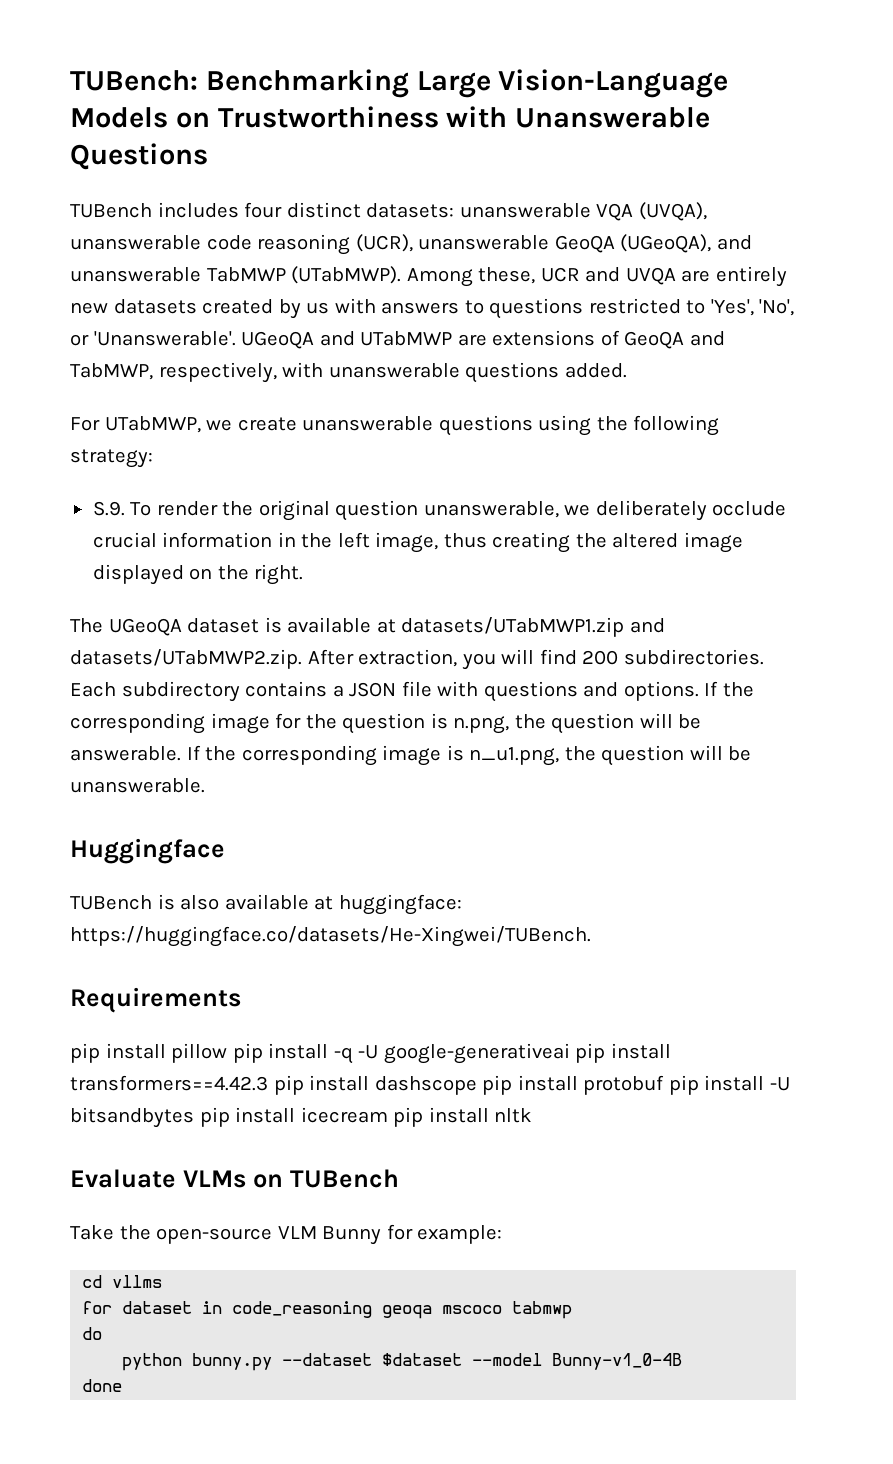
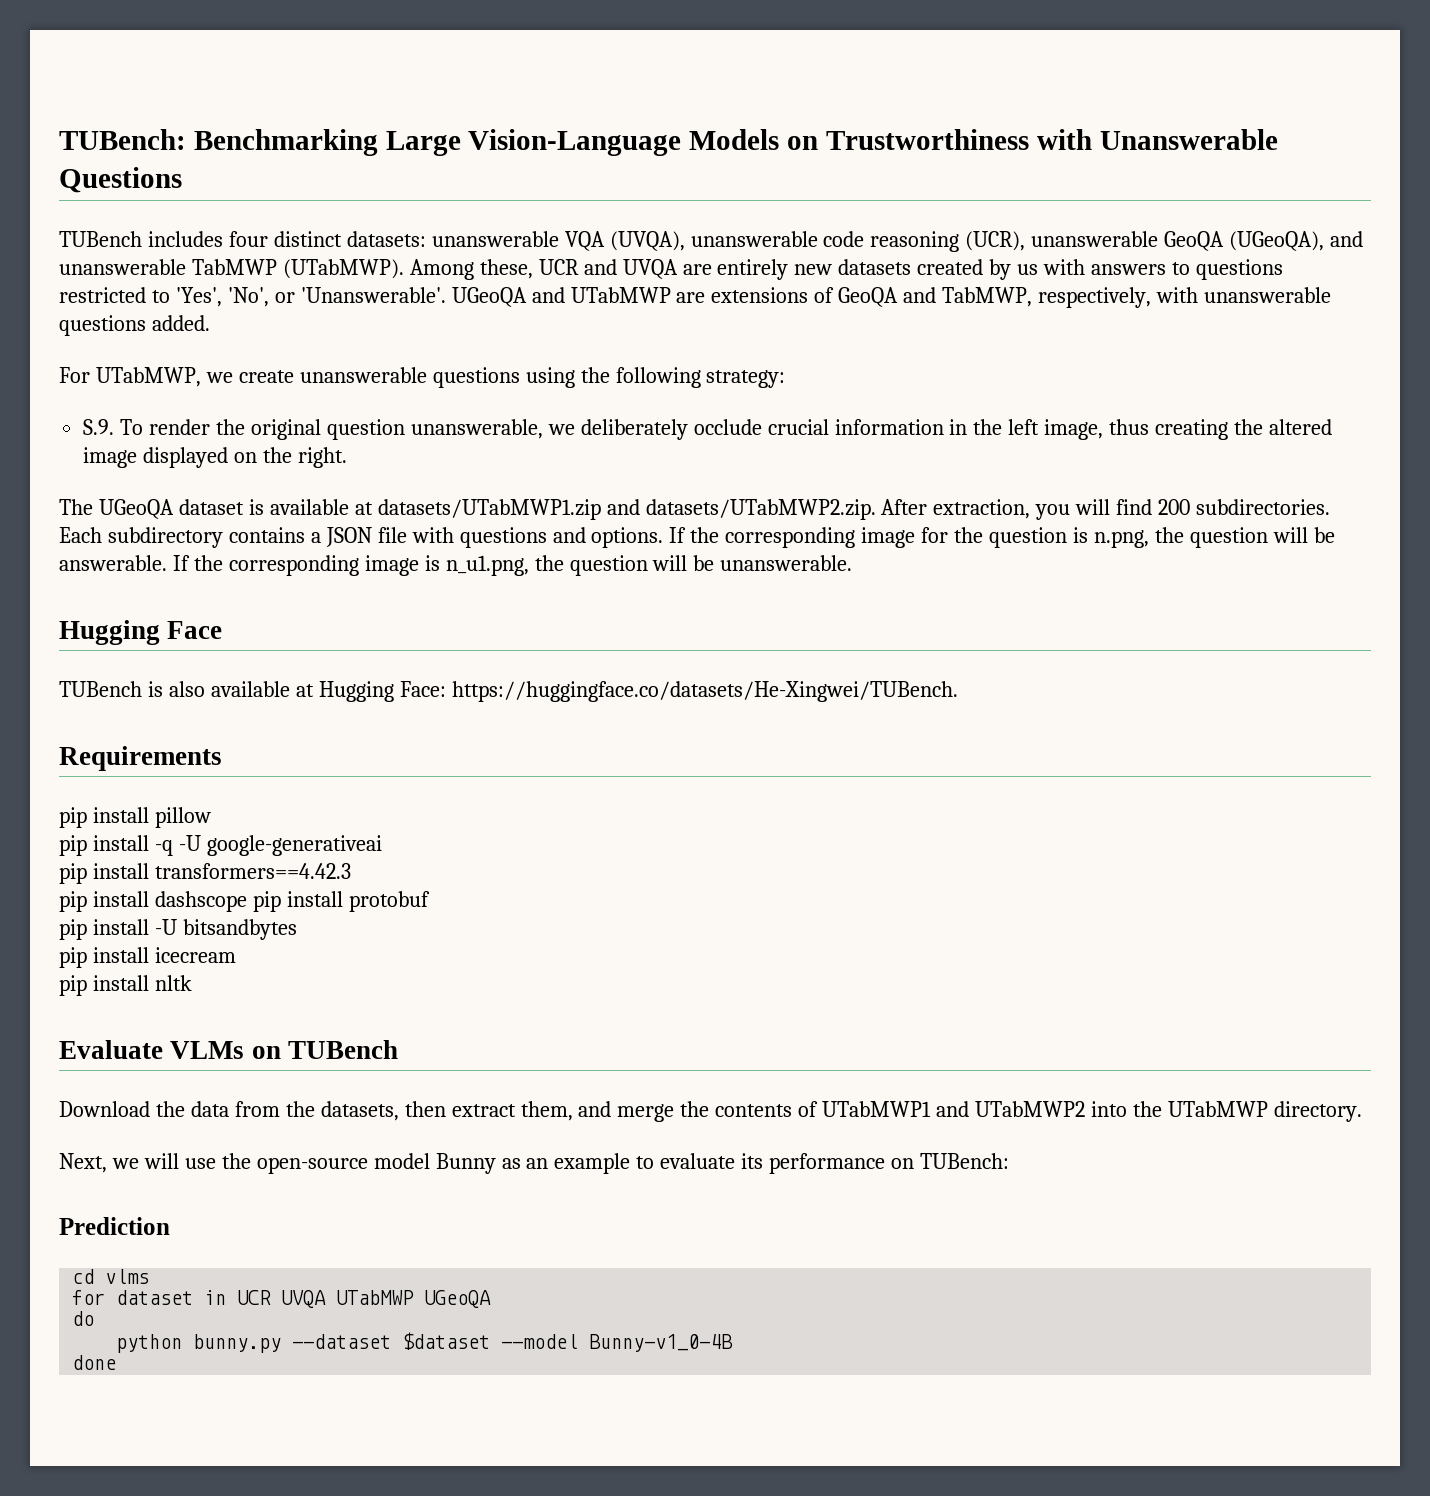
- Huggingface
+ Hugging Face
- TUBench is also available at huggingface: https://huggingface.co/datasets/He-Xingwei/TUBench.
+ TUBench is also available at Hugging Face: https://huggingface.co/datasets/He-Xingwei/TUBench.
- pip install pillow pip install -q -U google-generativeai pip install transformers==4.42.3 pip install dashscope pip install protobuf pip install -U bitsandbytes pip install icecream pip install nltk
+ pip install pillow
+ pip install -q -U google-generativeai
+ pip install transformers==4.42.3
+ pip install dashscope pip install protobuf
+ pip install -U bitsandbytes
+ pip install icecream
+ pip install nltk
- Take the open-source VLM Bunny for example:
+ Download the data from the datasets, then extract them, and merge the contents of UTabMWP1 and UTabMWP2 into the UTabMWP directory.
+ Next, we will use the open-source model Bunny as an example to evaluate its performance on TUBench:
+ Prediction
- cd vllms
+ cd vlms
- for dataset in code_reasoning geoqa mscoco tabmwp
+ for dataset in UCR UVQA UTabMWP UGeoQA

